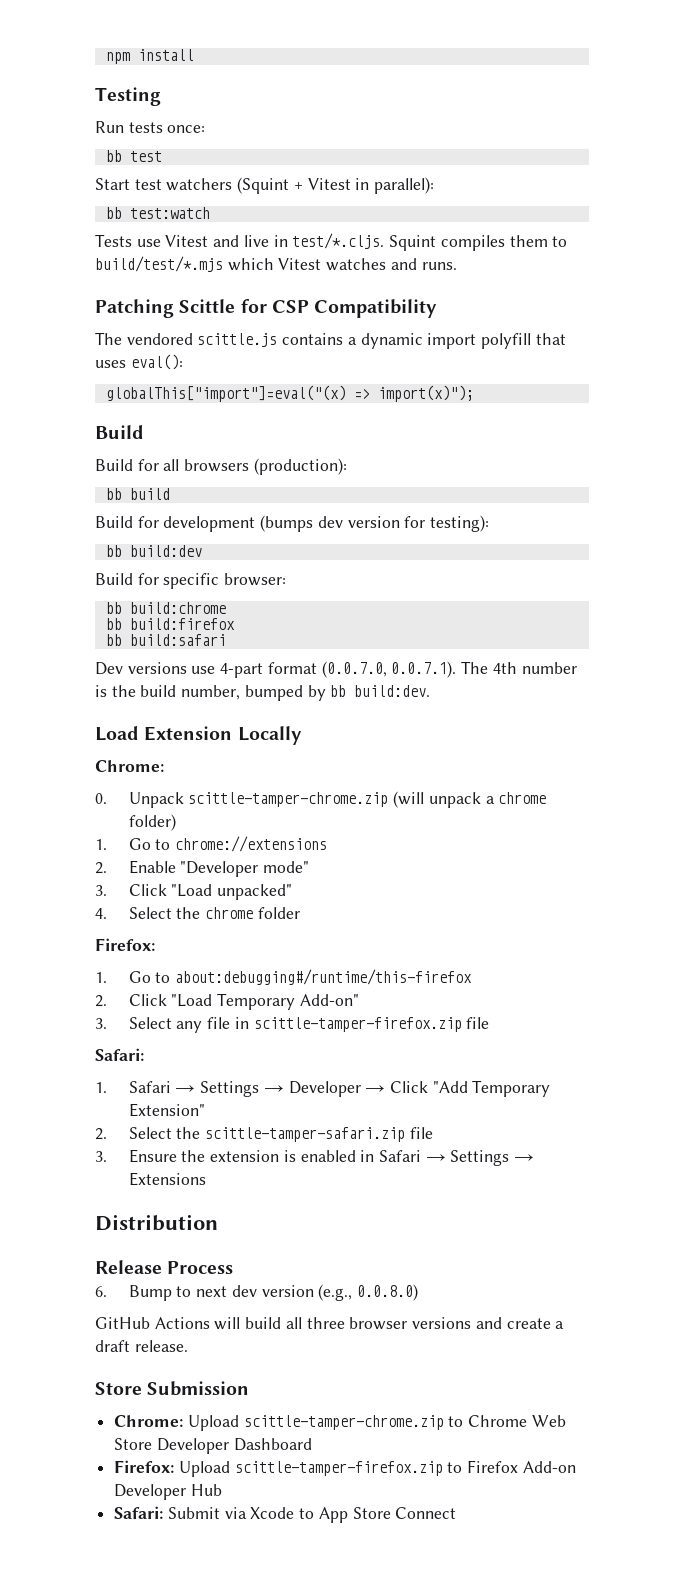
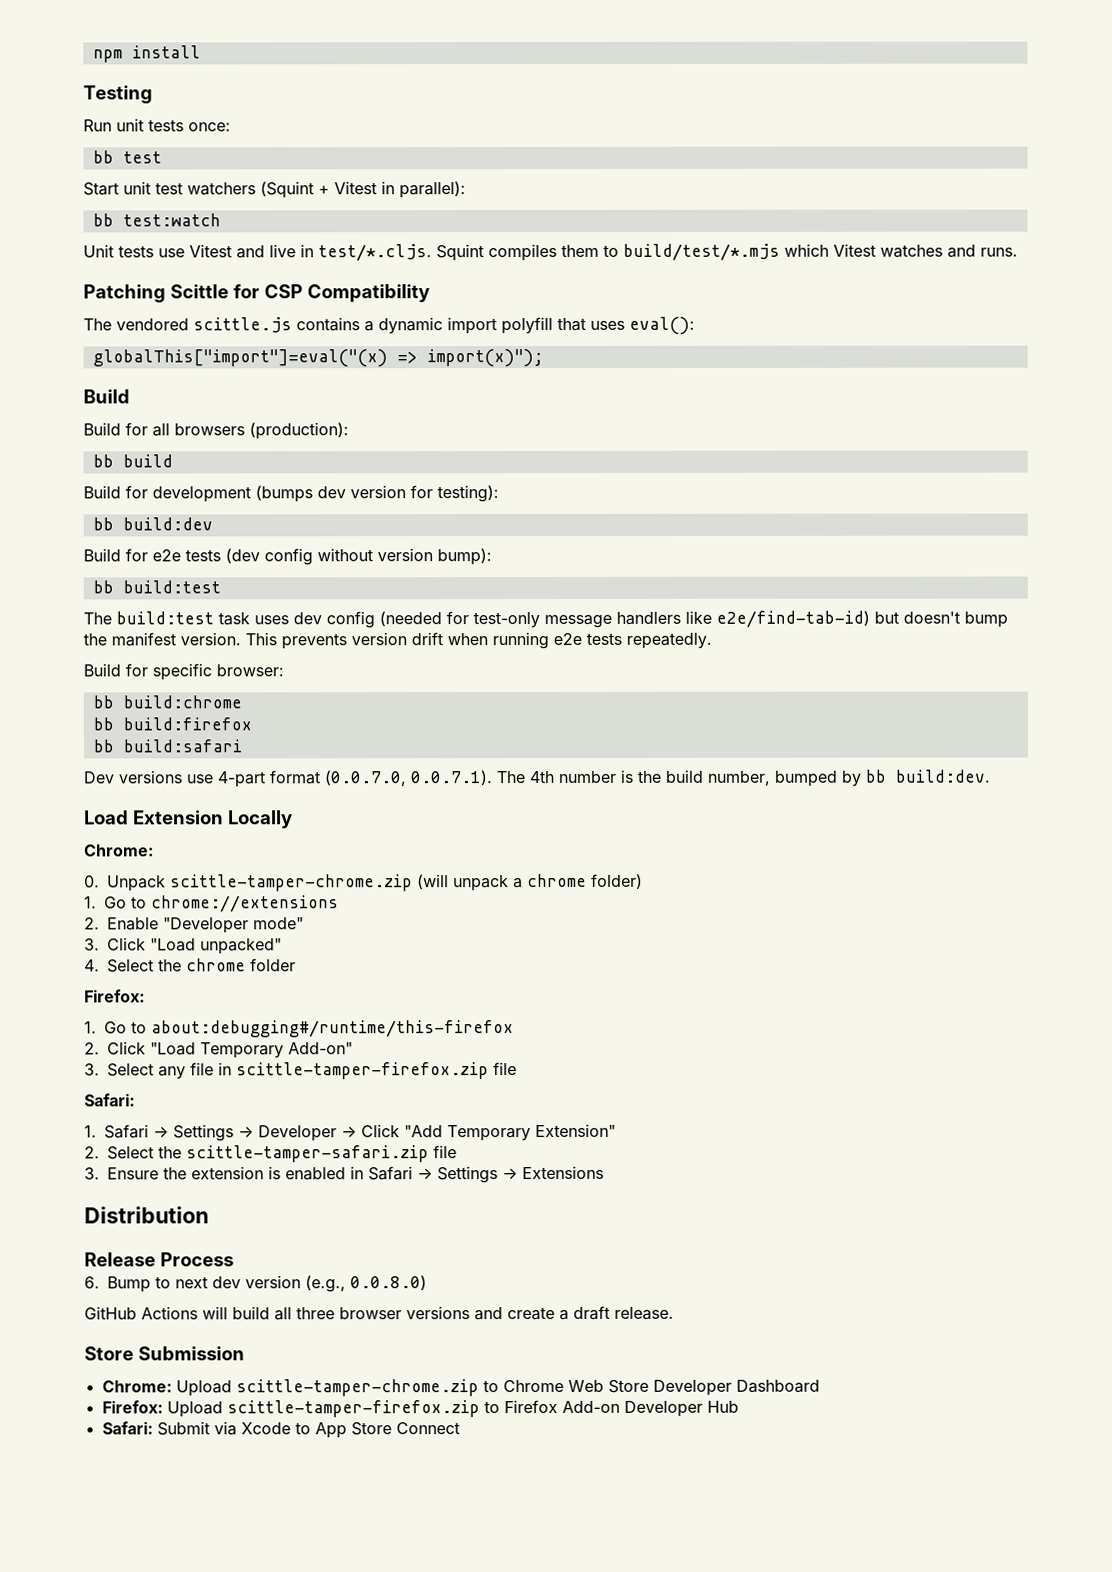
- Run tests once:
+ Run unit tests once:
- Start test watchers (Squint + Vitest in parallel):
+ Start unit test watchers (Squint + Vitest in parallel):
- Tests use Vitest and live in test/*.cljs. Squint compiles them to build/test/*.mjs which Vitest watches and runs.
+ Unit tests use Vitest and live in test/*.cljs. Squint compiles them to build/test/*.mjs which Vitest watches and runs.
+ Build for e2e tests (dev config without version bump):
+ bb build:test
+ The build:test task uses dev config (needed for test-only message handlers like e2e/find-tab-id) but doesn't bump the manifest version. This prevents version drift when running e2e tests repeatedly.

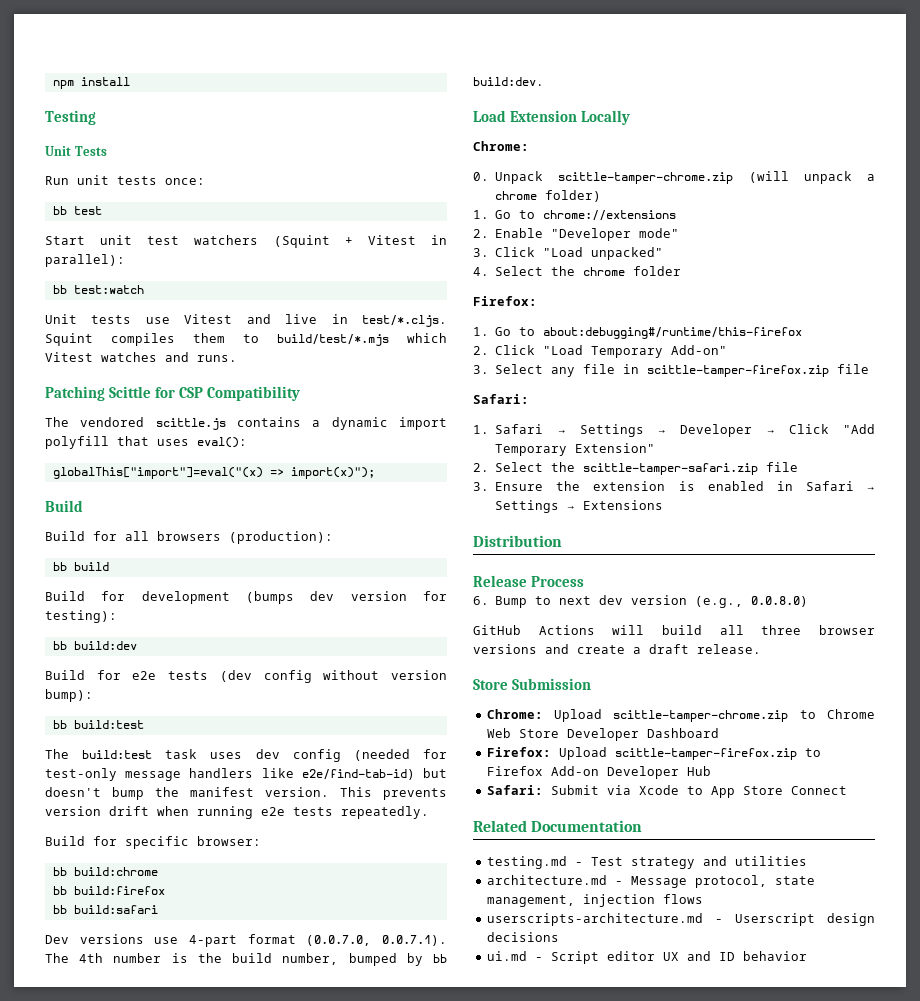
+ Unit Tests
+ Related Documentation
+ testing.md - Test strategy and utilities
+ architecture.md - Message protocol, state management, injection flows
+ userscripts-architecture.md - Userscript design decisions
+ ui.md - Script editor UX and ID behavior

